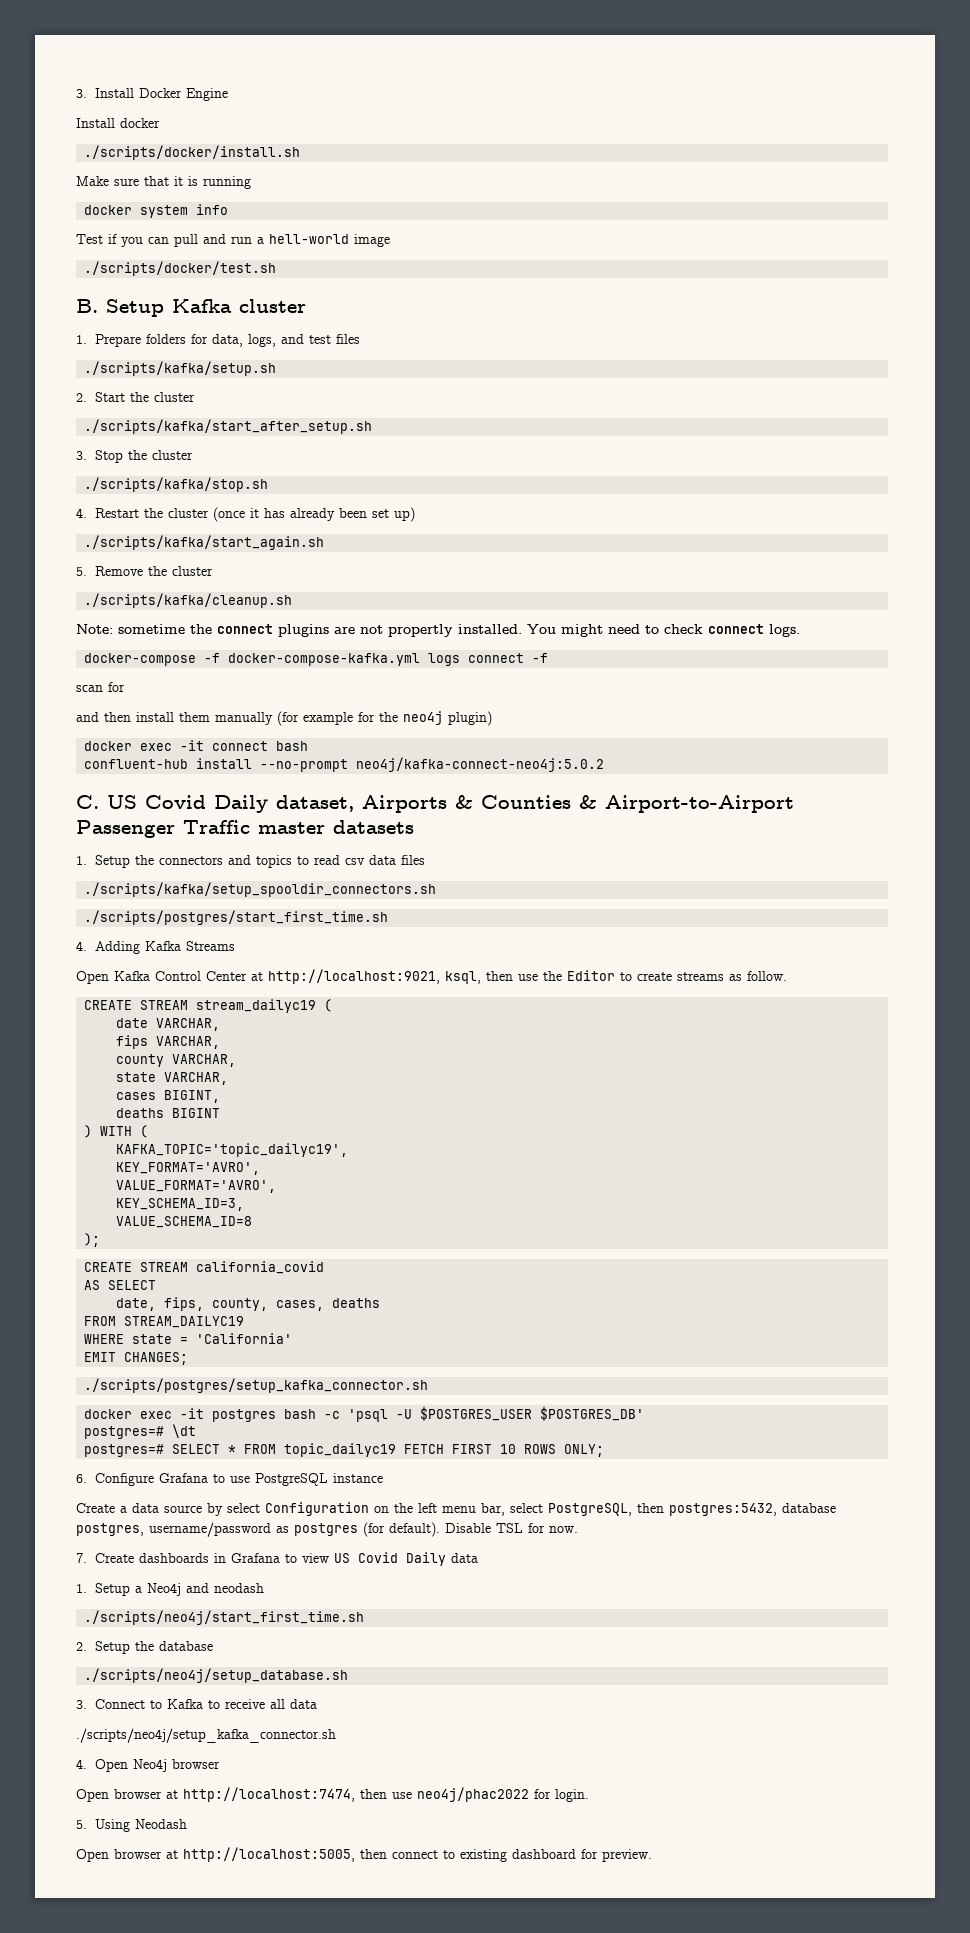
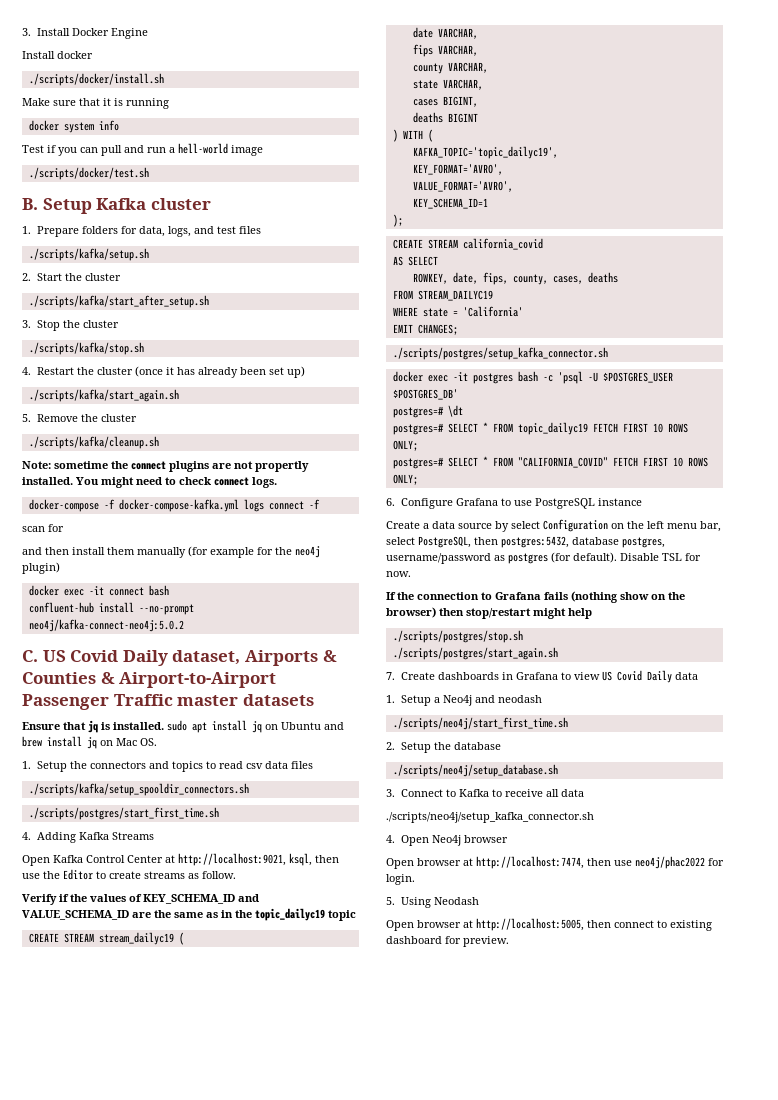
+ Ensure that jq is installed. sudo apt install jq on Ubuntu and brew install jq on Mac OS.
+ Verify if the values of KEY_SCHEMA_ID and VALUE_SCHEMA_ID are the same as in the topic_dailyc19 topic
- KEY_SCHEMA_ID=3,
- VALUE_SCHEMA_ID=8
+ KEY_SCHEMA_ID=1
- date, fips, county, cases, deaths
+ ROWKEY, date, fips, county, cases, deaths
+ postgres=# SELECT * FROM "CALIFORNIA_COVID" FETCH FIRST 10 ROWS ONLY;
+ If the connection to Grafana fails (nothing show on the browser) then stop/restart might help
+ ./scripts/postgres/stop.sh
+ ./scripts/postgres/start_again.sh

